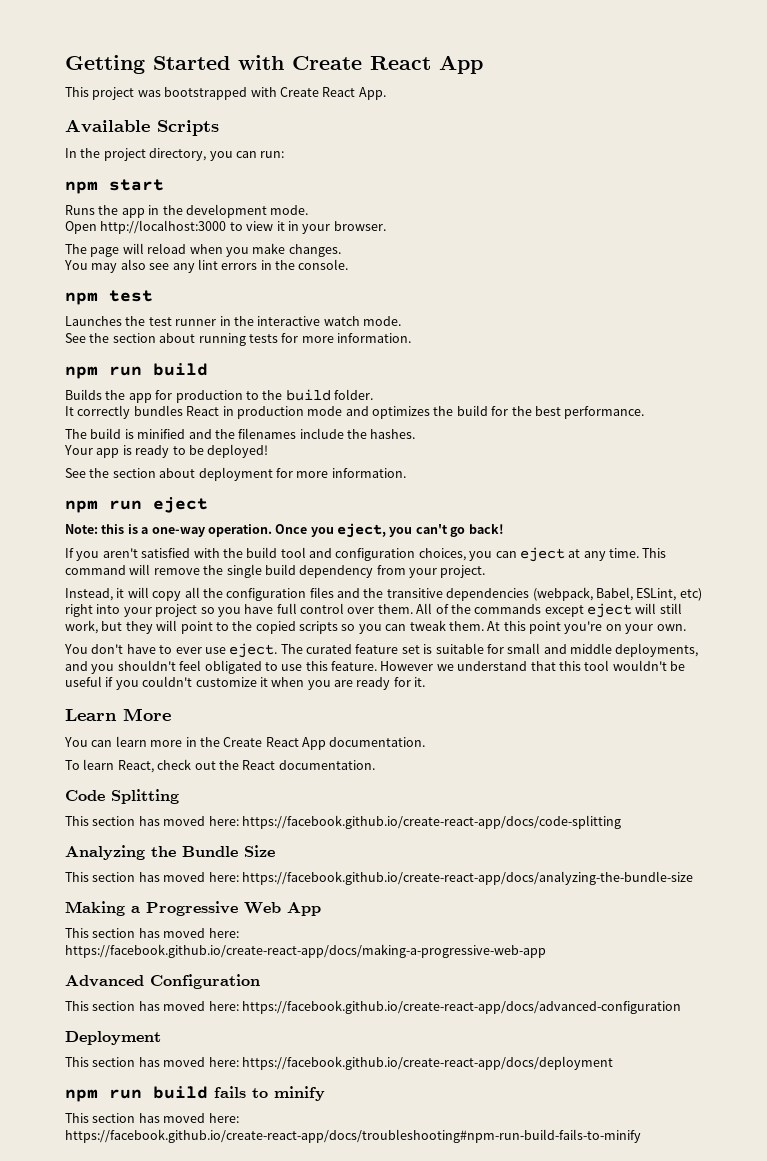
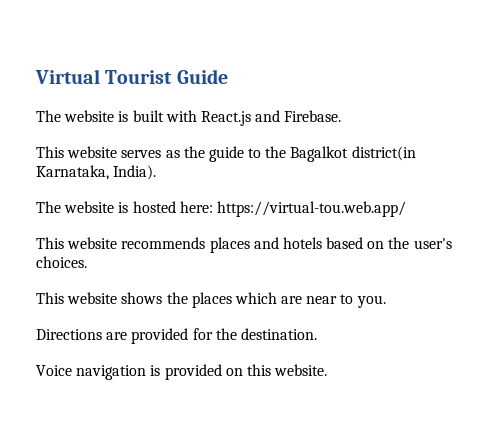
- Getting Started with Create React App
- This project was bootstrapped with Create React App.
- Available Scripts
- In the project directory, you can run:
- npm start
- Runs the app in the development mode.
- Open http://localhost:3000 to view it in your browser.
- The page will reload when you make changes.
- You may also see any lint errors in the console.
- npm test
- Launches the test runner in the interactive watch mode.
- See the section about running tests for more information.
- npm run build
- Builds the app for production to the build folder.
- It correctly bundles React in production mode and optimizes the build for the best performance.
- The build is minified and the filenames include the hashes.
- Your app is ready to be deployed!
- See the section about deployment for more information.
- npm run eject
- Note: this is a one-way operation. Once you eject, you can't go back!
- If you aren't satisfied with the build tool and configuration choices, you can eject at any time. This command will remove the single build dependency from your project.
- Instead, it will copy all the configuration files and the transitive dependencies (webpack, Babel, ESLint, etc) right into your project so you have full control over them. All of the commands except eject will still work, but they will point to the copied scripts so you can tweak them. At this point you're on your own.
- You don't have to ever use eject. The curated feature set is suitable for small and middle deployments, and you shouldn't feel obligated to use this feature. However we understand that this tool wouldn't be useful if you couldn't customize it when you are ready for it.
- Learn More
- You can learn more in the Create React App documentation.
- To learn React, check out the React documentation.
- Code Splitting
- This section has moved here: https://facebook.github.io/create-react-app/docs/code-splitting
- Analyzing the Bundle Size
- This section has moved here: https://facebook.github.io/create-react-app/docs/analyzing-the-bundle-size
- Making a Progressive Web App
- This section has moved here: https://facebook.github.io/create-react-app/docs/making-a-progressive-web-app
- Advanced Configuration
- This section has moved here: https://facebook.github.io/create-react-app/docs/advanced-configuration
- Deployment
- This section has moved here: https://facebook.github.io/create-react-app/docs/deployment
- npm run build fails to minify
- This section has moved here: https://facebook.github.io/create-react-app/docs/troubleshooting#npm-run-build-fails-to-minify
+ Virtual Tourist Guide
+ The website is built with React.js and Firebase.
+ This website serves as the guide to the Bagalkot district(in Karnataka, India).
+ The website is hosted here: https://virtual-tou.web.app/
+ This website recommends places and hotels based on the user's choices.
+ This website shows the places which are near to you.
+ Directions are provided for the destination.
+ Voice navigation is provided on this website.

